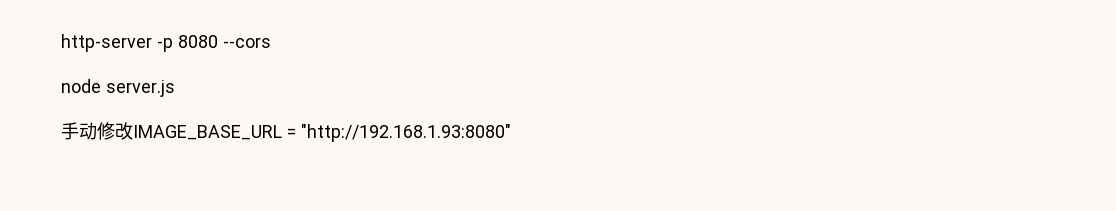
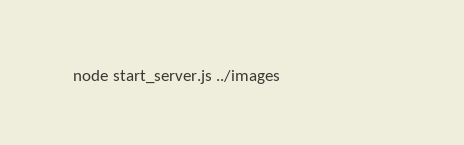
- http-server -p 8080 --cors
- node server.js
- 手动修改IMAGE_BASE_URL = "http://192.168.1.93:8080"
+ node start_server.js ../images

